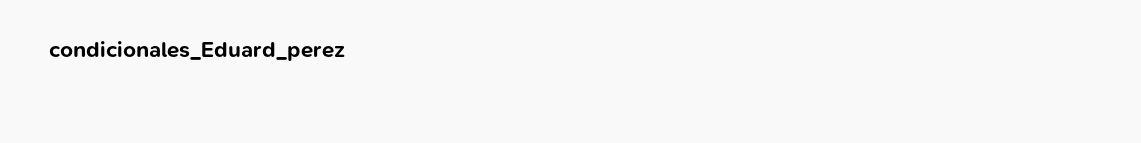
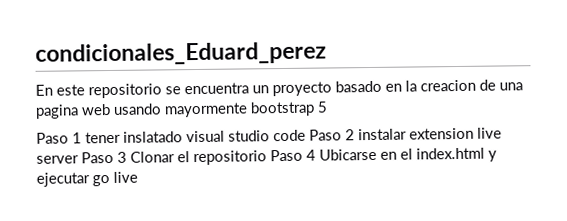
+ En este repositorio se encuentra un proyecto basado en la creacion de una pagina web usando mayormente bootstrap 5
+ Paso 1 tener inslatado visual studio code Paso 2 instalar extension live server Paso 3 Clonar el repositorio Paso 4 Ubicarse en el index.html y ejecutar go live

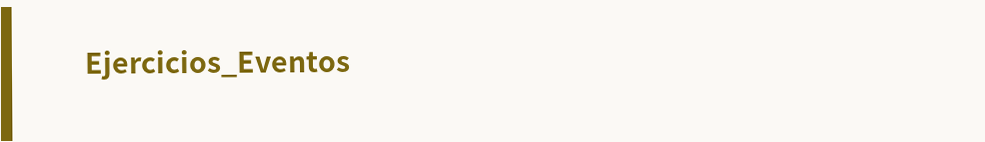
- condicionales_Eduard_perez
- En este repositorio se encuentra un proyecto basado en la creacion de una pagina web usando mayormente bootstrap 5
- Paso 1 tener inslatado visual studio code Paso 2 instalar extension live server Paso 3 Clonar el repositorio Paso 4 Ubicarse en el index.html y ejecutar go live
+ Ejercicios_Eventos

